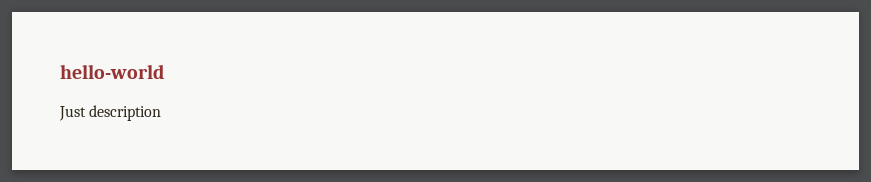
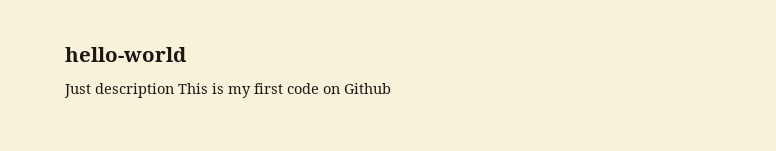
- Just description
+ Just description This is my first code on Github

